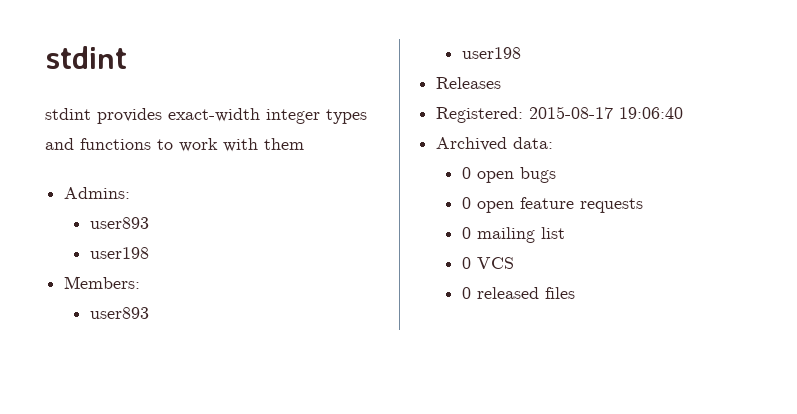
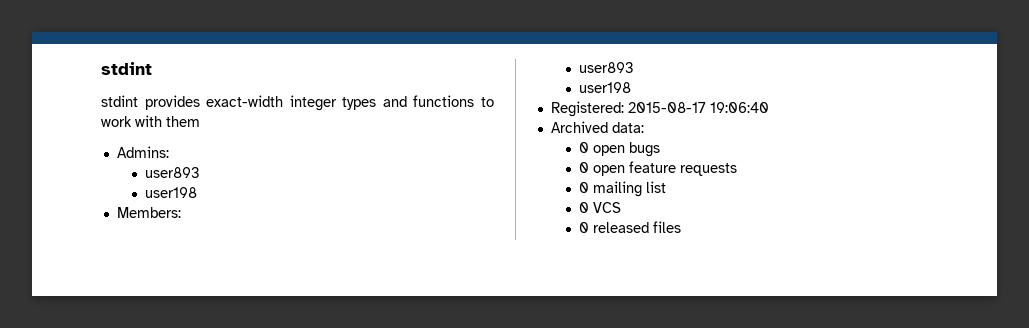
- Releases

